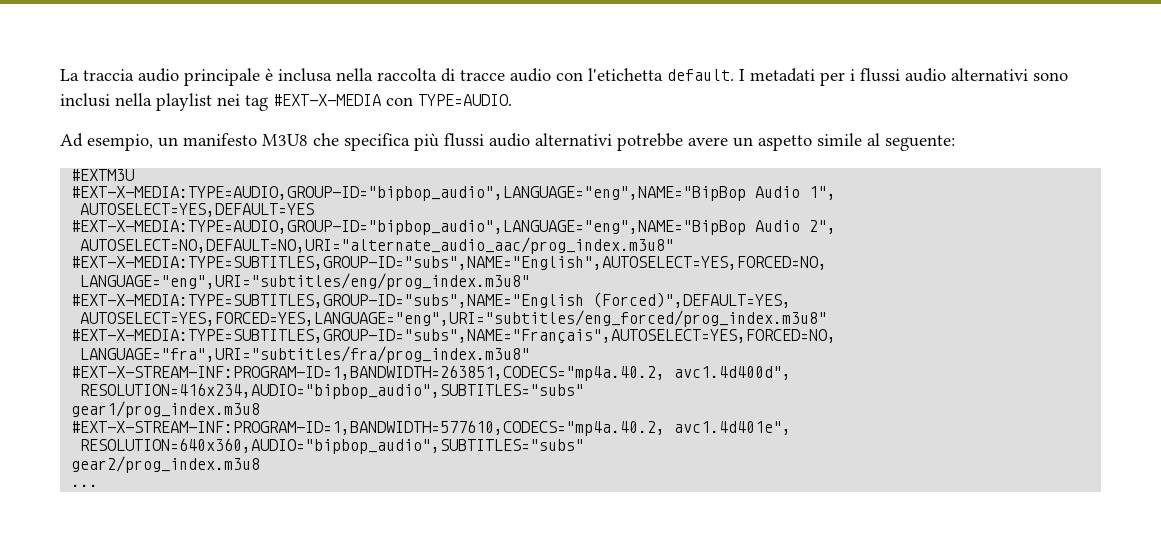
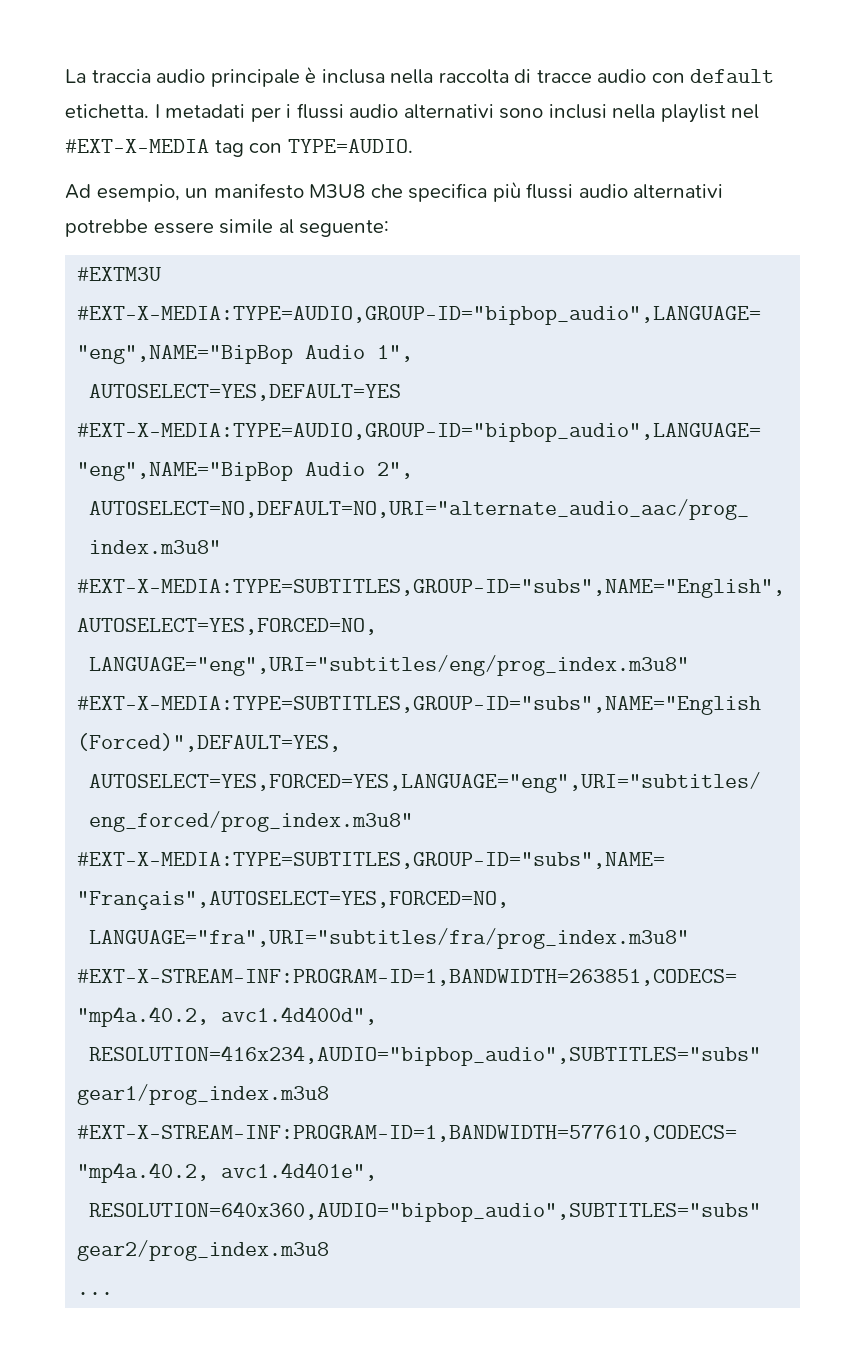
- La traccia audio principale è inclusa nella raccolta di tracce audio con l'etichetta default.
+ La traccia audio principale è inclusa nella raccolta di tracce audio con default etichetta.
- I metadati per i flussi audio alternativi sono inclusi nella playlist nei tag #EXT-X-MEDIA con TYPE=AUDIO.
+ I metadati per i flussi audio alternativi sono inclusi nella playlist nel #EXT-X-MEDIA tag con TYPE=AUDIO.
- Ad esempio, un manifesto M3U8 che specifica più flussi audio alternativi potrebbe avere un aspetto simile al seguente:
+ Ad esempio, un manifesto M3U8 che specifica più flussi audio alternativi potrebbe essere simile al seguente:

